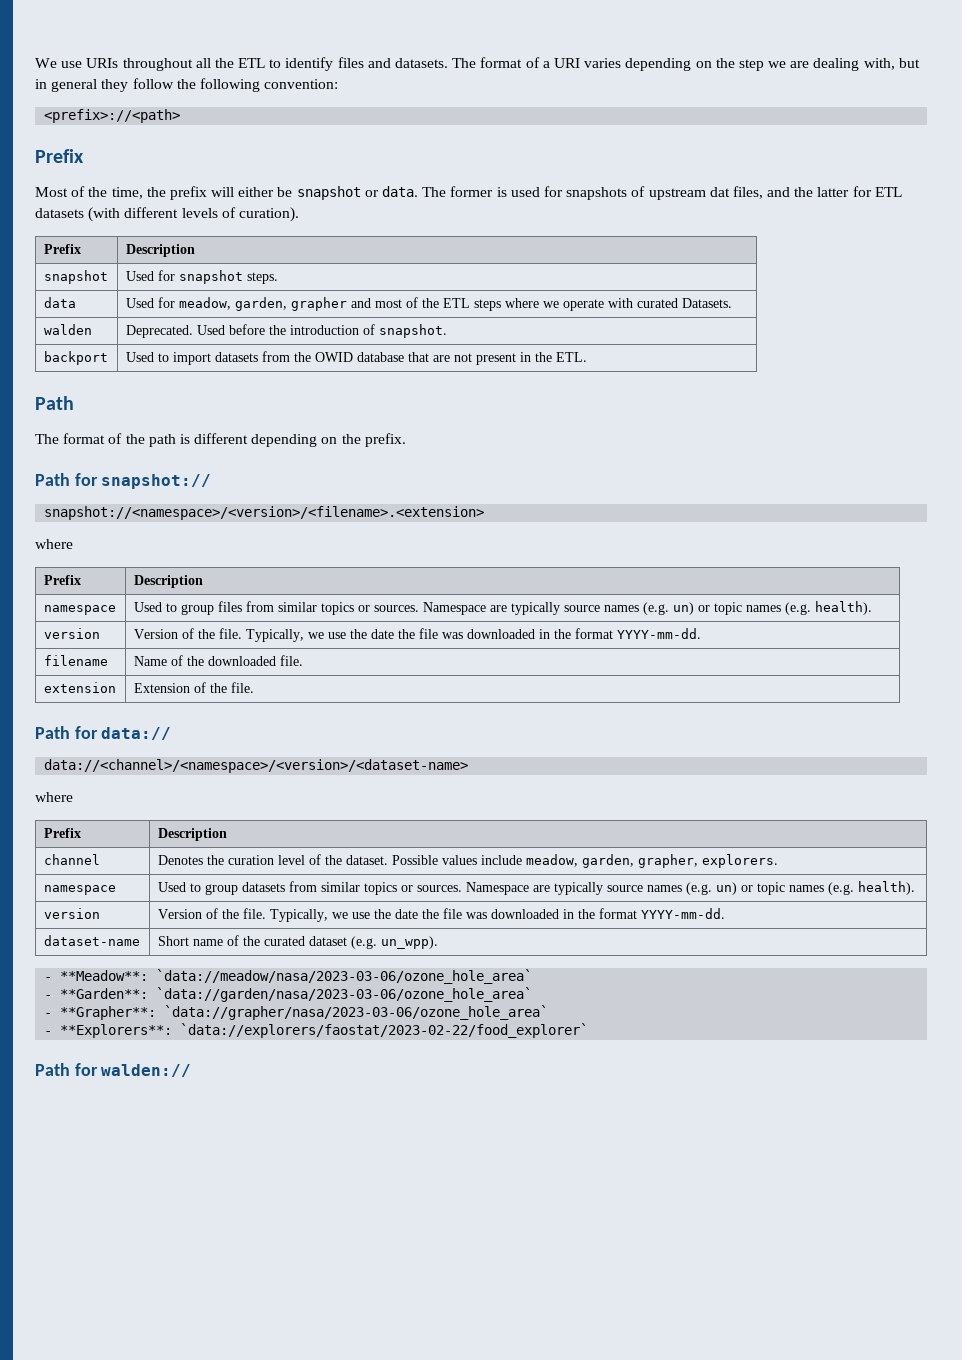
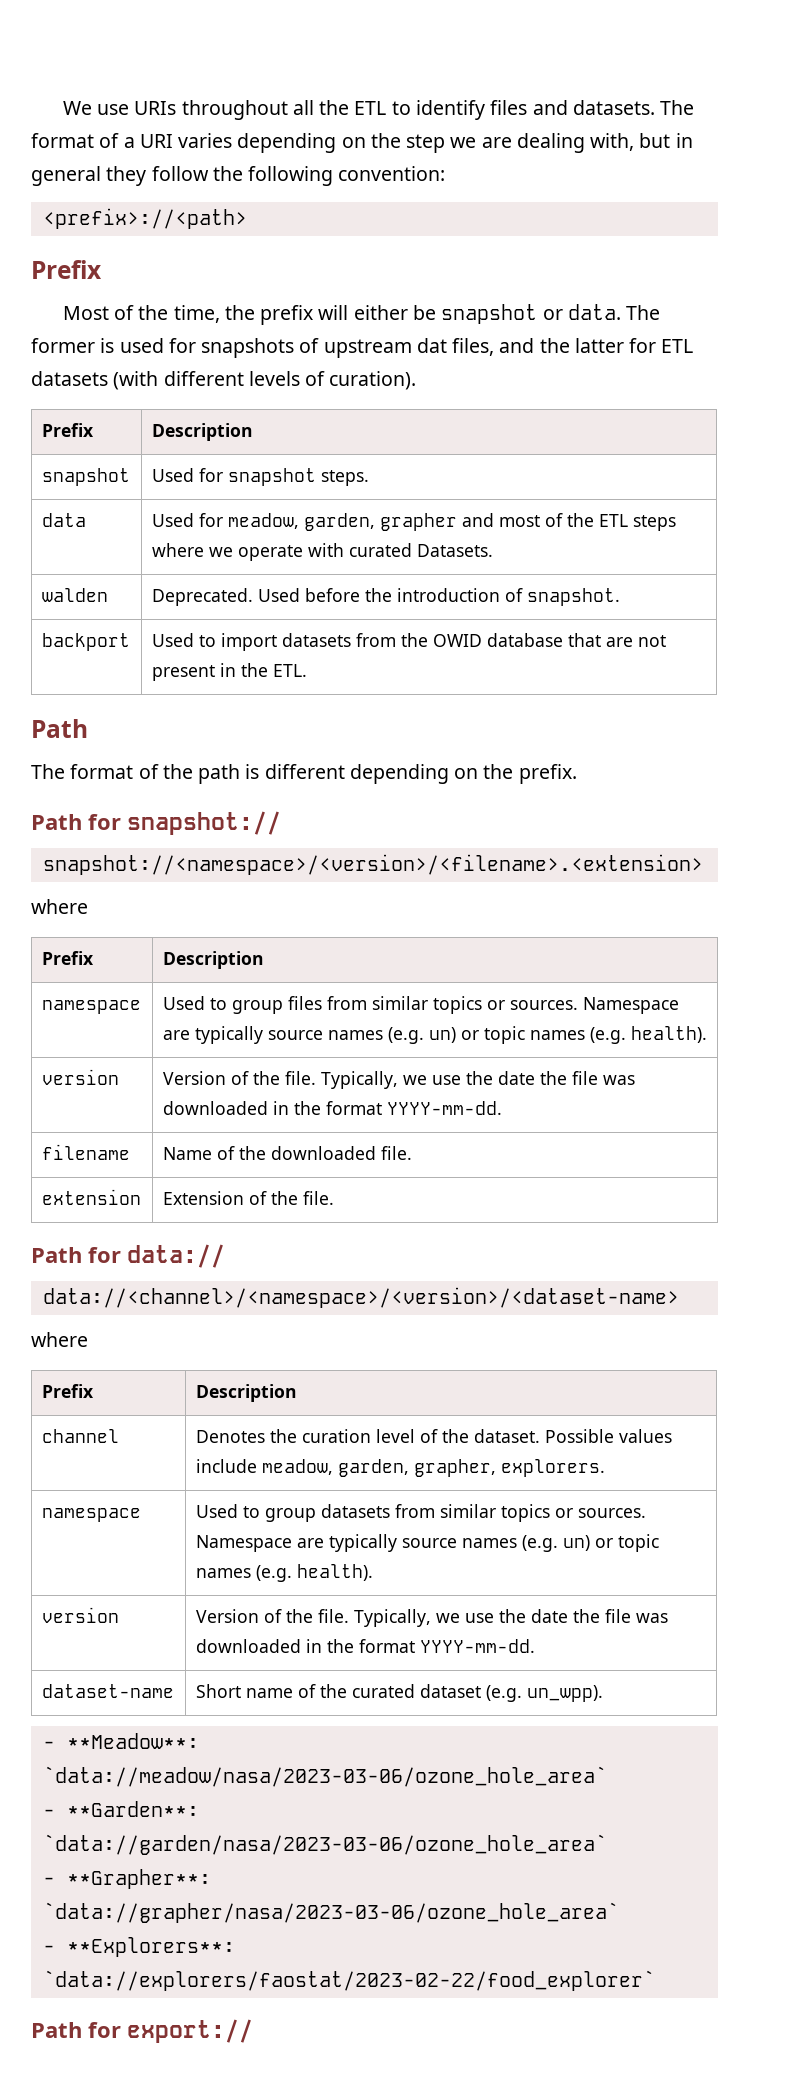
- Path for walden://
+ Path for export://

